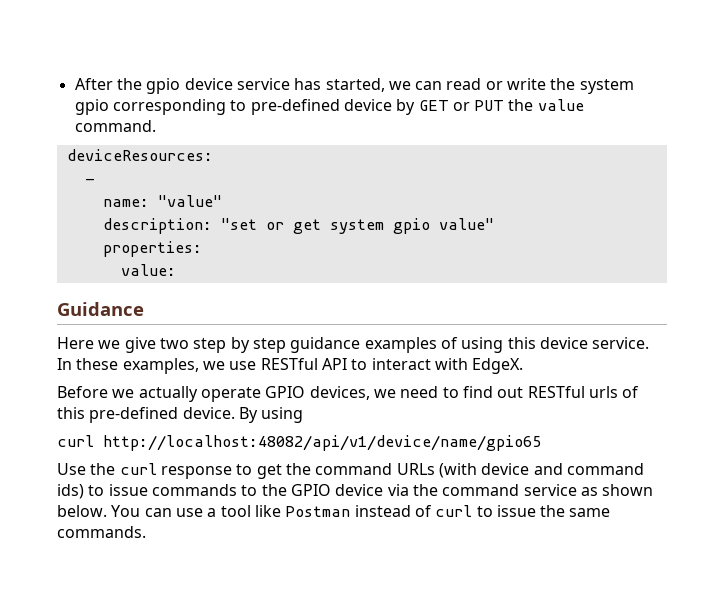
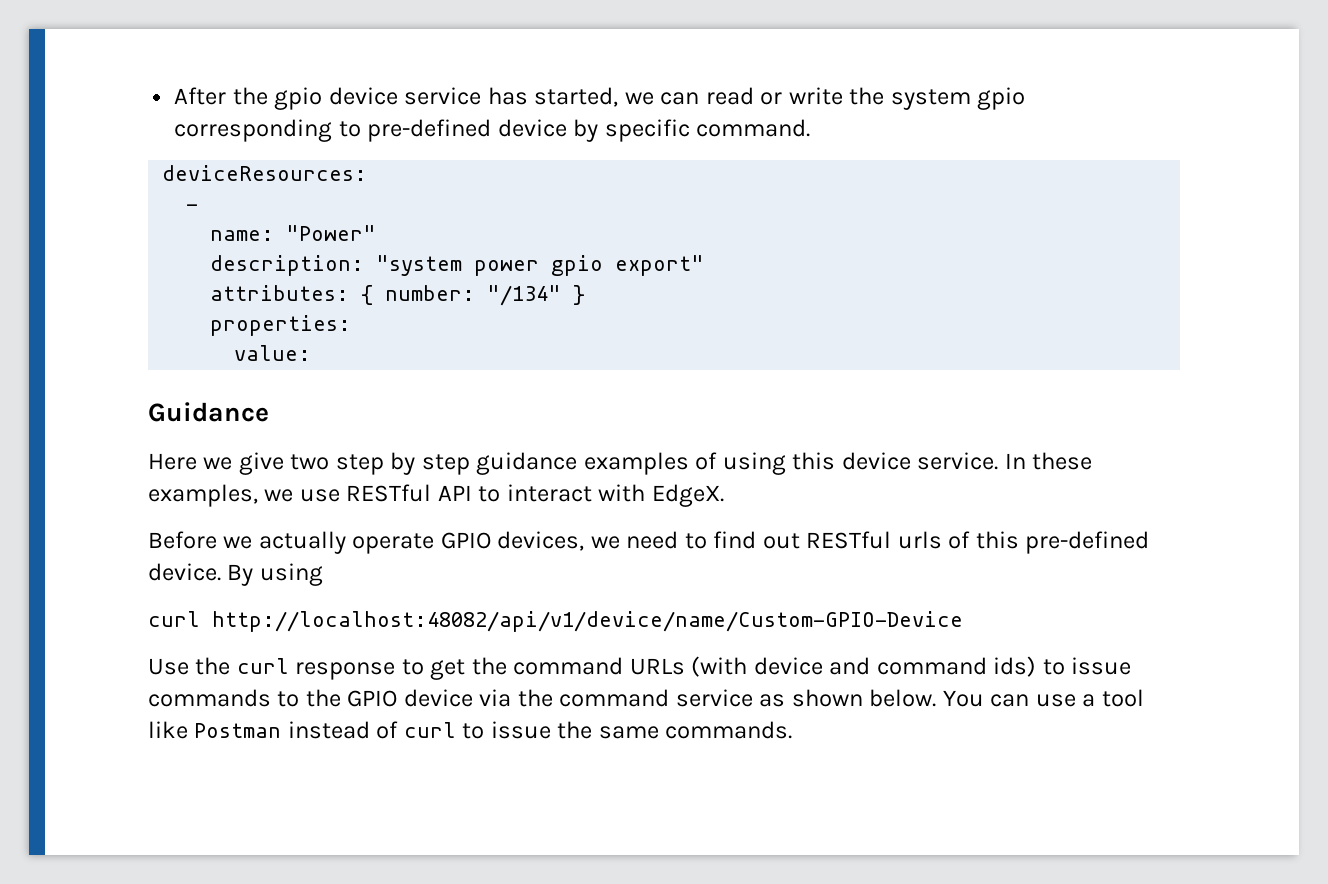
- After the gpio device service has started, we can read or write the system gpio corresponding to pre-defined device by GET or PUT the value command.
+ After the gpio device service has started, we can read or write the system gpio corresponding to pre-defined device by specific command.
- name: "value"
+ name: "Power"
- description: "set or get system gpio value"
+ description: "system power gpio export"
+ attributes: { number: "/134" }
- curl http://localhost:48082/api/v1/device/name/gpio65
+ curl http://localhost:48082/api/v1/device/name/Custom-GPIO-Device

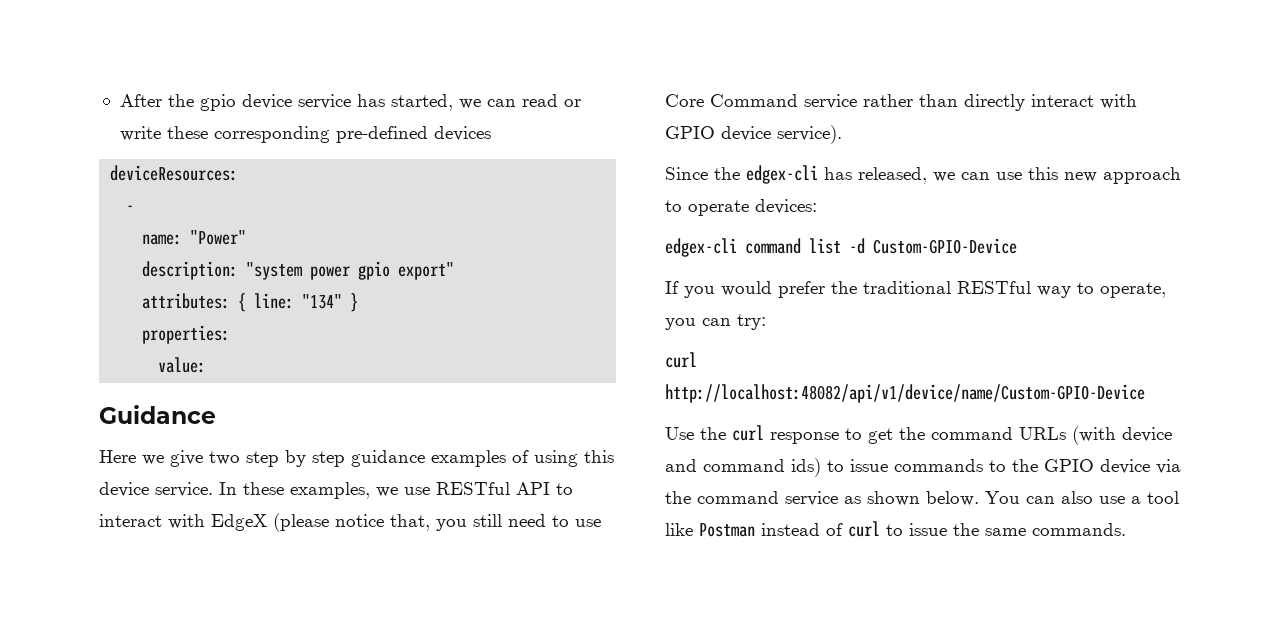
- After the gpio device service has started, we can read or write the system gpio corresponding to pre-defined device by specific command.
+ After the gpio device service has started, we can read or write these corresponding pre-defined devices
- attributes: { number: "/134" }
+ attributes: { line: "134" }
- In these examples, we use RESTful API to interact with EdgeX.
- Before we actually operate GPIO devices, we need to find out RESTful urls of this pre-defined device. By using
+ In these examples, we use RESTful API to interact with EdgeX (please notice that, you still need to use Core Command service rather than directly interact with GPIO device service).
+ Since the edgex-cli has released, we can use this new approach to operate devices:
+ edgex-cli command list -d Custom-GPIO-Device
+ If you would prefer the traditional RESTful way to operate, you can try:
- You can use a tool like Postman instead of curl to issue the same commands.
+ You can also use a tool like Postman instead of curl to issue the same commands.

